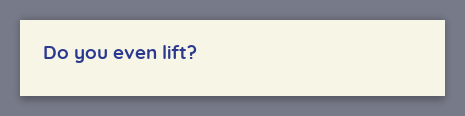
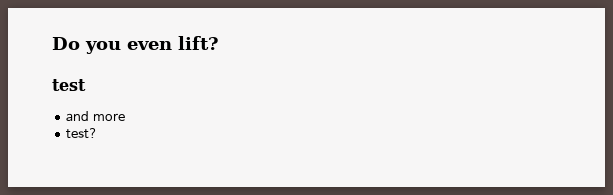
+ test
+ and more
+ test?

